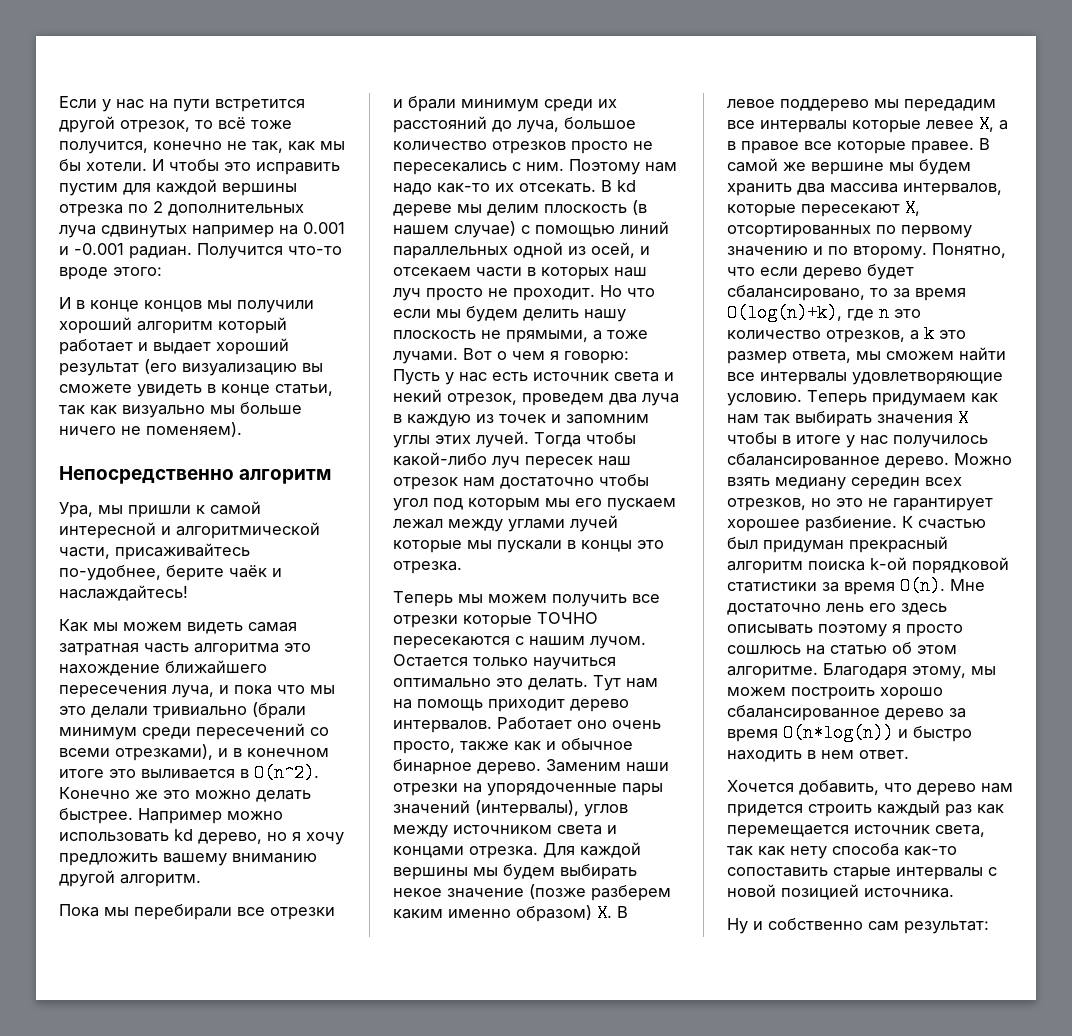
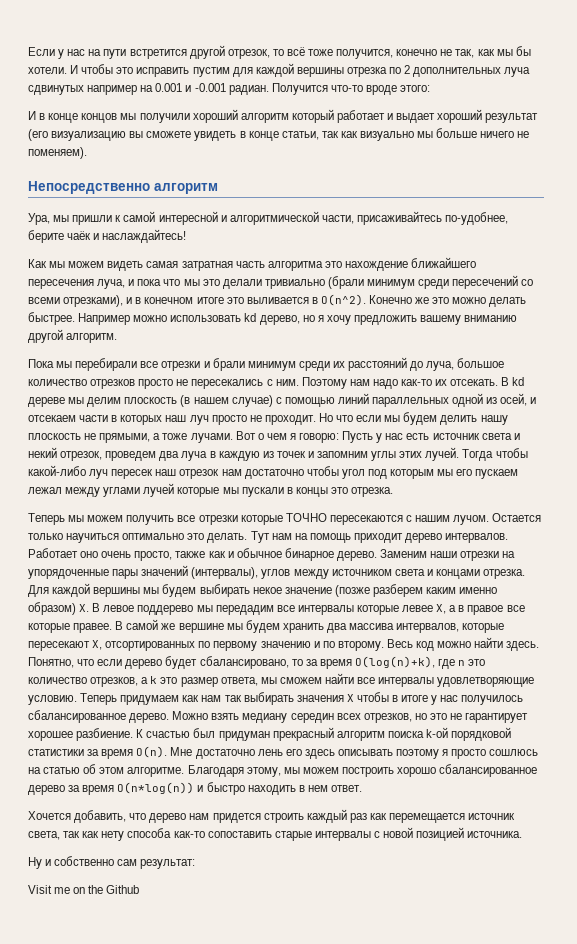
+ Весь код можно найти здесь.
+ Visit me on the Github

